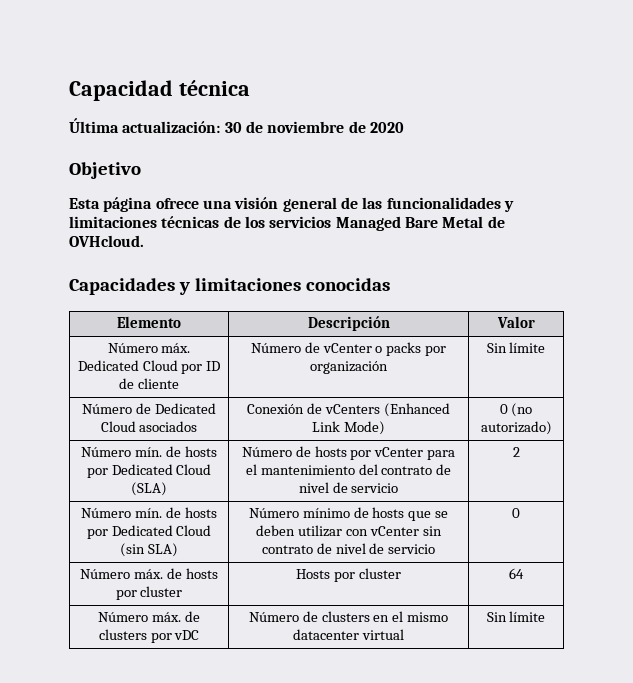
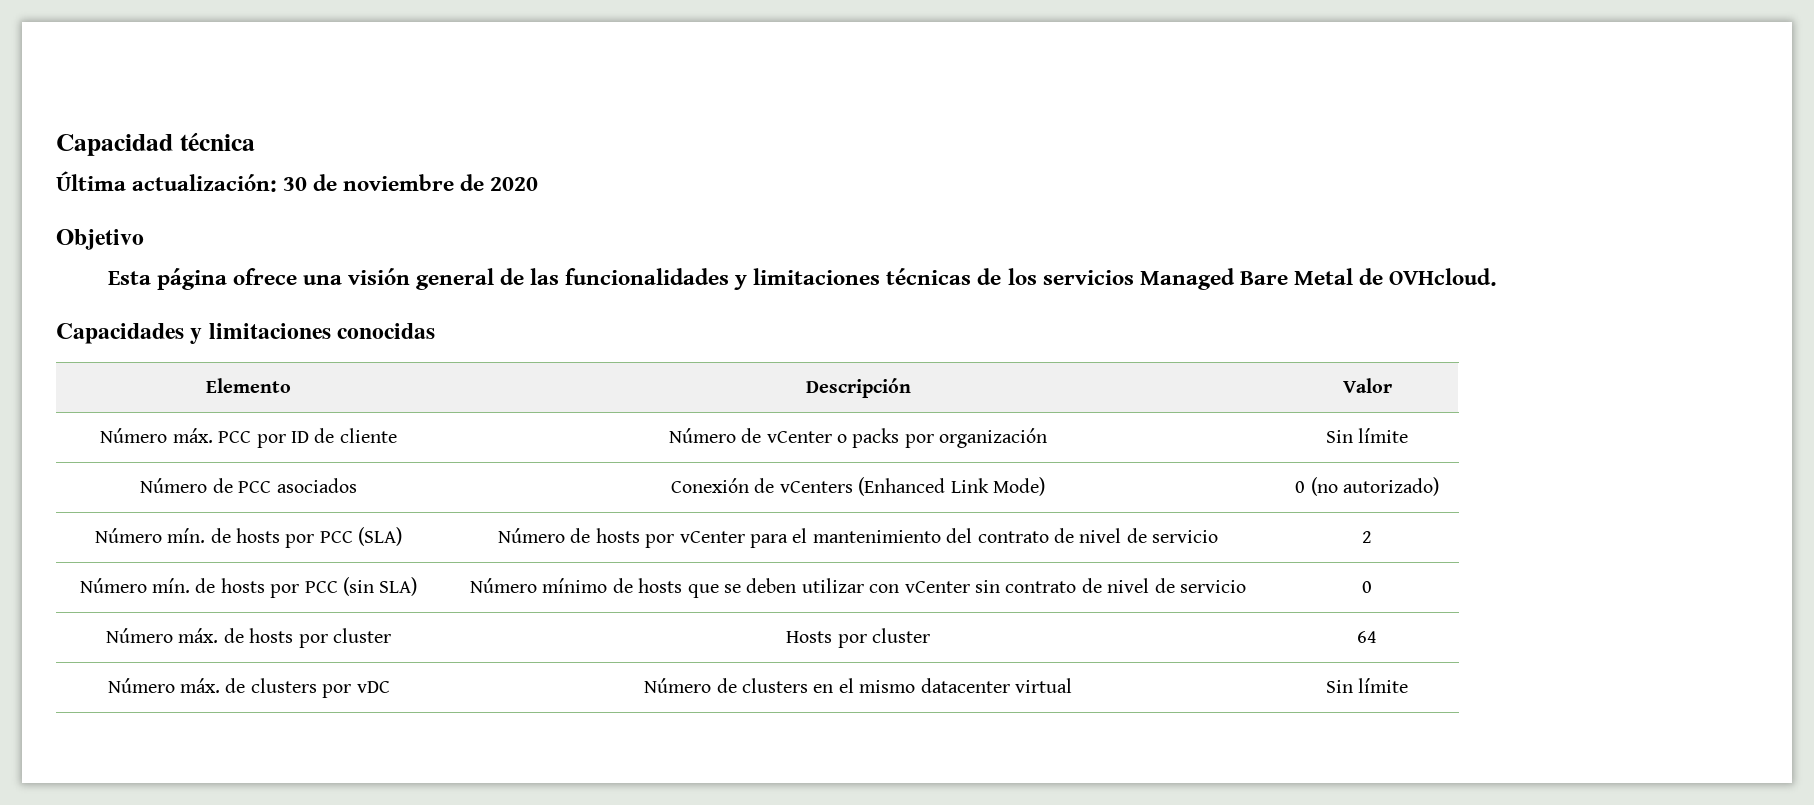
- Número máx. Dedicated Cloud por ID de cliente | Número de vCenter o packs por organización | Sin límite
+ Número máx. PCC por ID de cliente | Número de vCenter o packs por organización | Sin límite
- Número de Dedicated Cloud asociados | Conexión de vCenters (Enhanced Link Mode) | 0 (no autorizado)
+ Número de PCC asociados | Conexión de vCenters (Enhanced Link Mode) | 0 (no autorizado)
- Número mín. de hosts por Dedicated Cloud (SLA) | Número de hosts por vCenter para el mantenimiento del contrato de nivel de servicio | 2
+ Número mín. de hosts por PCC (SLA) | Número de hosts por vCenter para el mantenimiento del contrato de nivel de servicio | 2
- Número mín. de hosts por Dedicated Cloud (sin SLA) | Número mínimo de hosts que se deben utilizar con vCenter sin contrato de nivel de servicio | 0
+ Número mín. de hosts por PCC (sin SLA) | Número mínimo de hosts que se deben utilizar con vCenter sin contrato de nivel de servicio | 0

